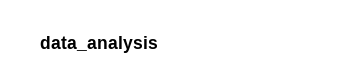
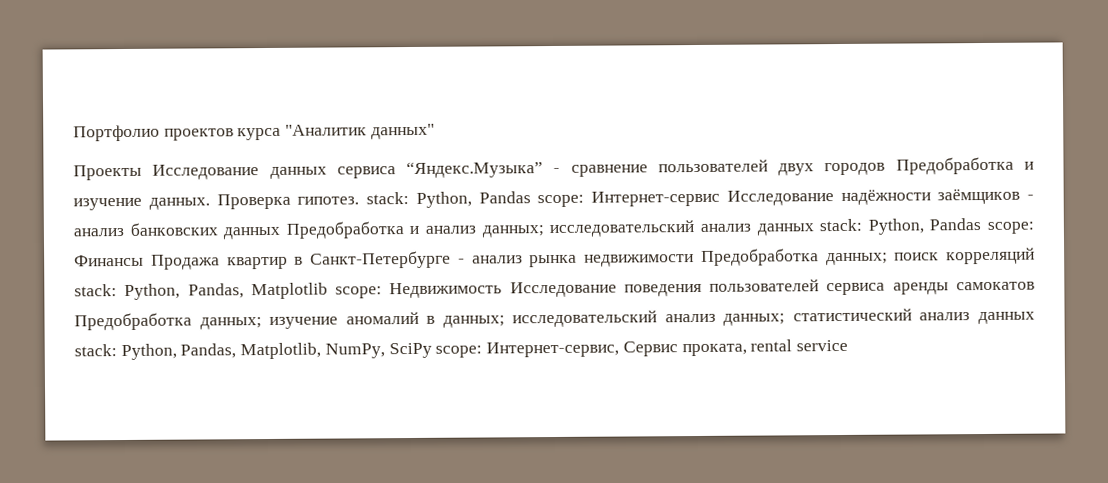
- data_analysis
+ Портфолио проектов курса "Аналитик данных"
+ Проекты Исследование данных сервиса “Яндекс.Музыка” - сравнение пользователей двух городов Предобработка и изучение данных. Проверка гипотез. stack: Python, Pandas scope: Интернет-сервис Исследование надёжности заёмщиков - анализ банковских данных Предобработка и анализ данных; исследовательский анализ данных stack: Python, Pandas scope: Финансы Продажа квартир в Санкт-Петербурге - анализ рынка недвижимости Предобработка данных; поиск корреляций stack: Python, Pandas, Matplotlib scope: Недвижимость Исследование поведения пользователей сервиса аренды самокатов Предобработка данных; изучение аномалий в данных; исследовательский анализ данных; статистический анализ данных stack: Python, Pandas, Matplotlib, NumPy, SciPy scope: Интернет-сервис, Cервис проката, rental service

